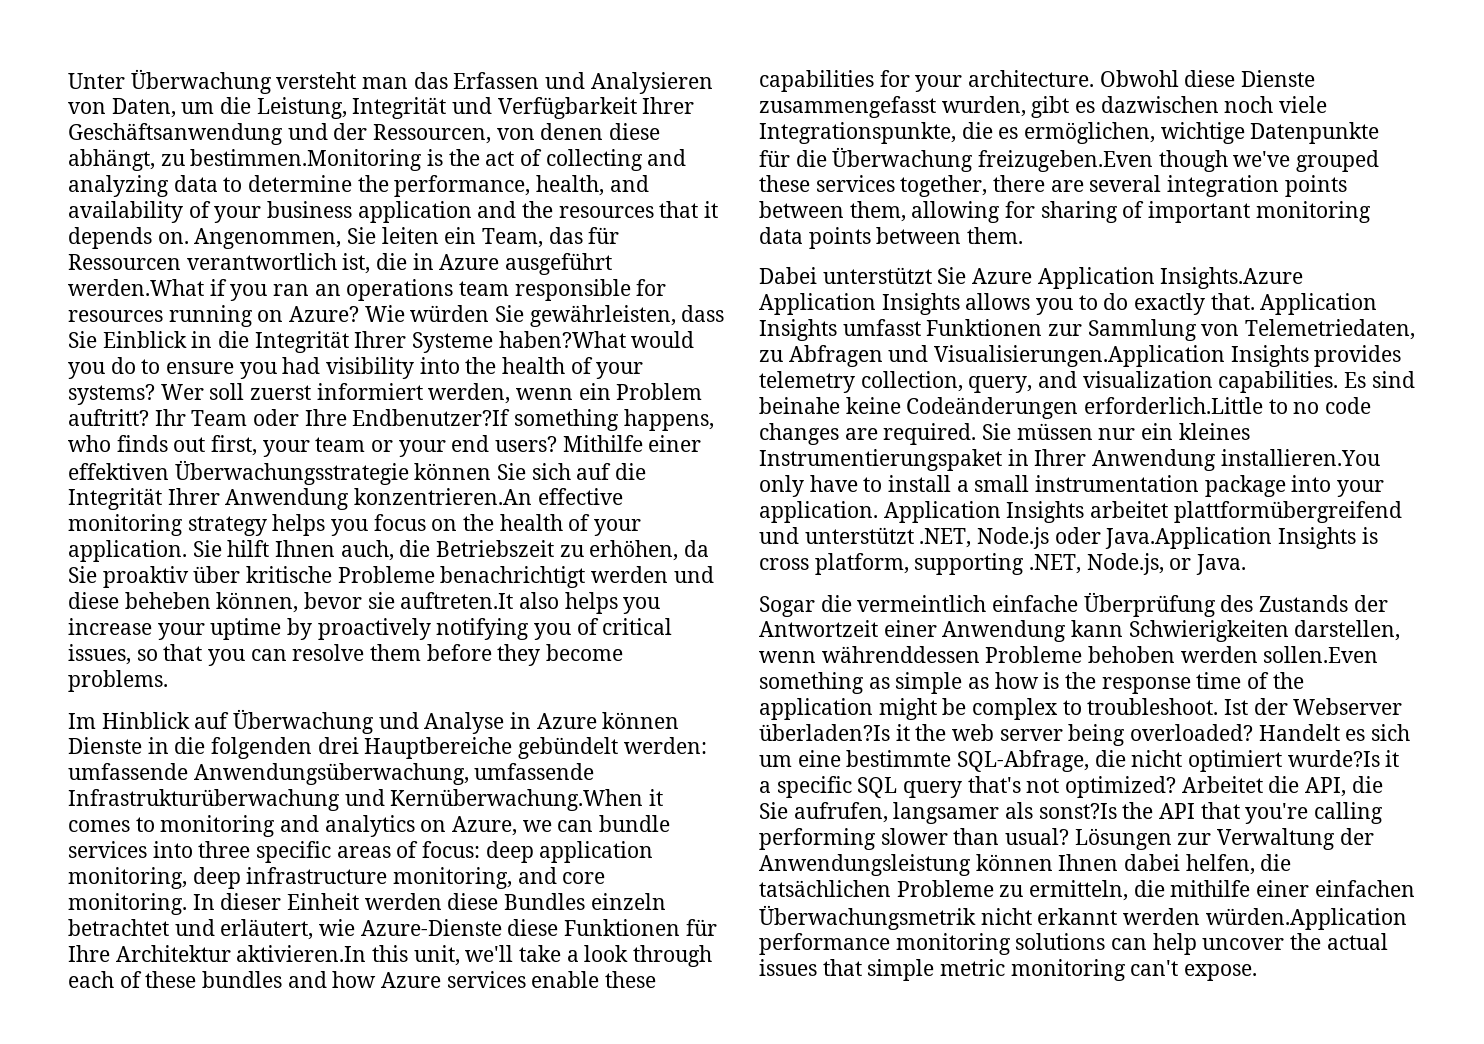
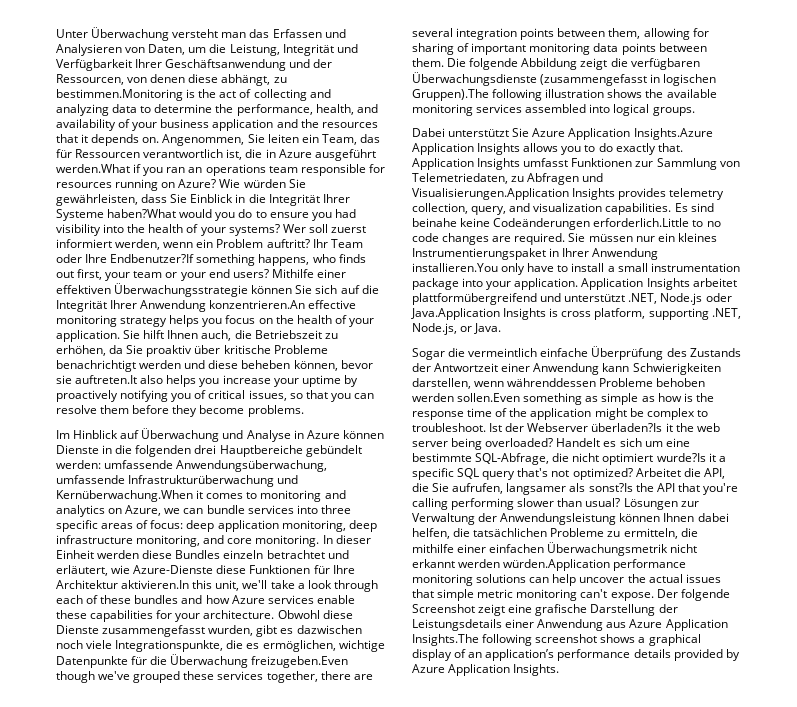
+ Die folgende Abbildung zeigt die verfügbaren Überwachungsdienste (zusammengefasst in logischen Gruppen).The following illustration shows the available monitoring services assembled into logical groups.
+ Der folgende Screenshot zeigt eine grafische Darstellung der Leistungsdetails einer Anwendung aus Azure Application Insights.The following screenshot shows a graphical display of an application’s performance details provided by Azure Application Insights.

